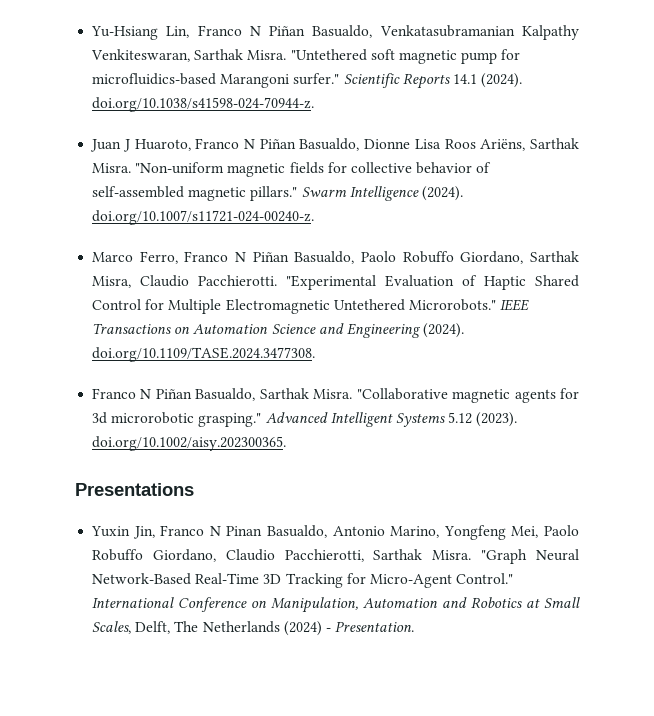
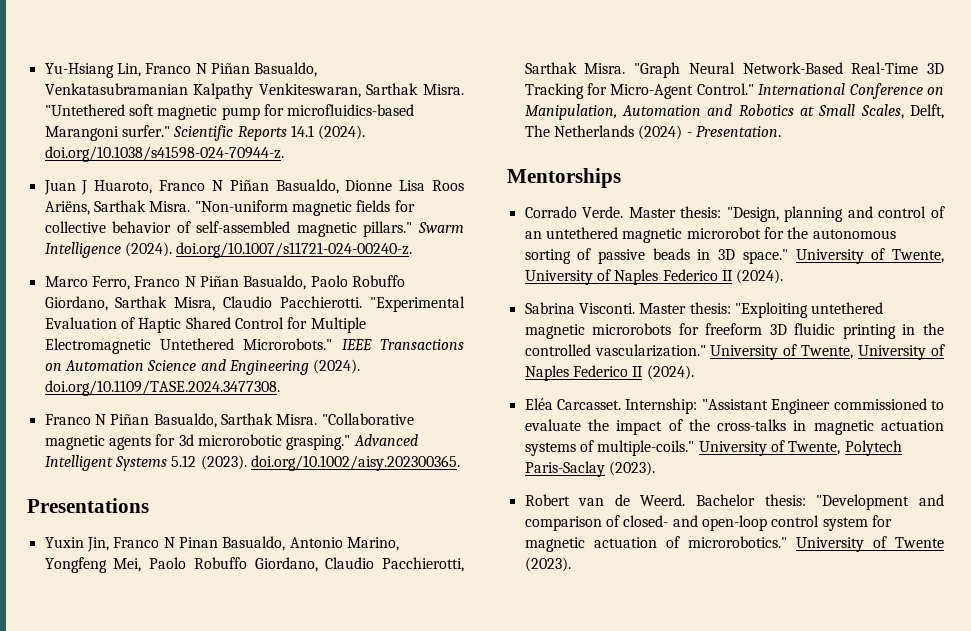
+ Mentorships
+ Corrado Verde. Master thesis: "Design, planning and control of an untethered magnetic microrobot for the autonomous sorting of passive beads in 3D space." University of Twente, University of Naples Federico II (2024).
+ Sabrina Visconti. Master thesis: "Exploiting untethered magnetic microrobots for freeform 3D fluidic printing in the controlled vascularization." University of Twente, University of Naples Federico II (2024).
+ Eléa Carcasset. Internship: "Assistant Engineer commissioned to evaluate the impact of the cross-talks in magnetic actuation systems of multiple-coils." University of Twente, Polytech Paris-Saclay (2023).
+ Robert van de Weerd. Bachelor thesis: "Development and comparison of closed- and open-loop control system for magnetic actuation of microrobotics." University of Twente (2023).

